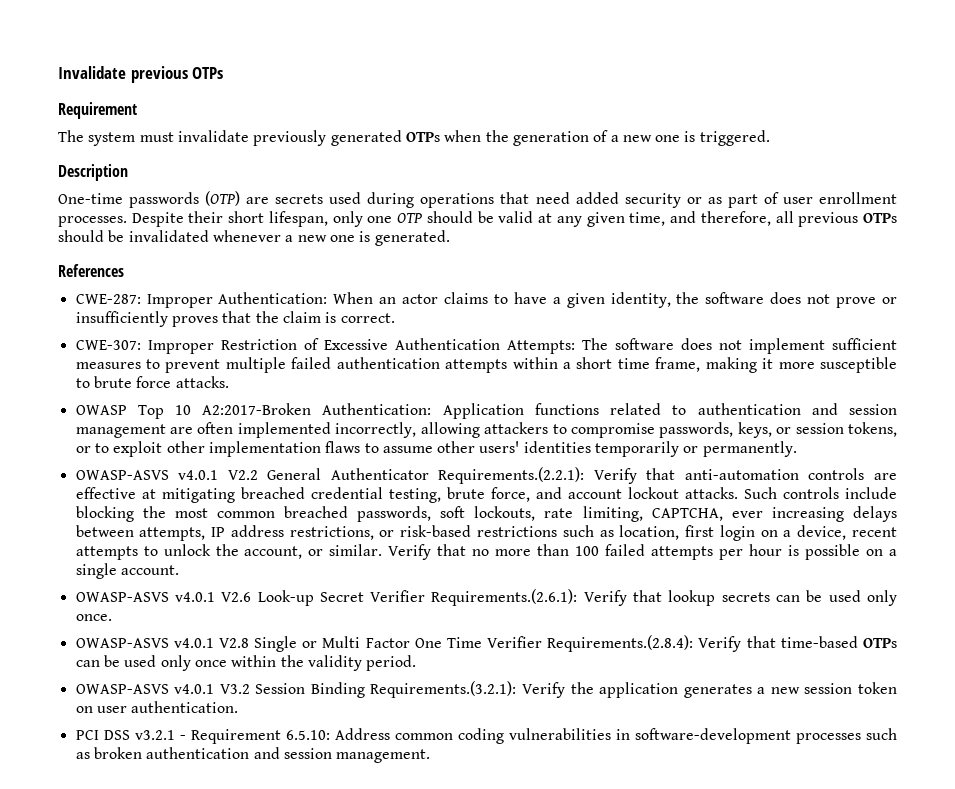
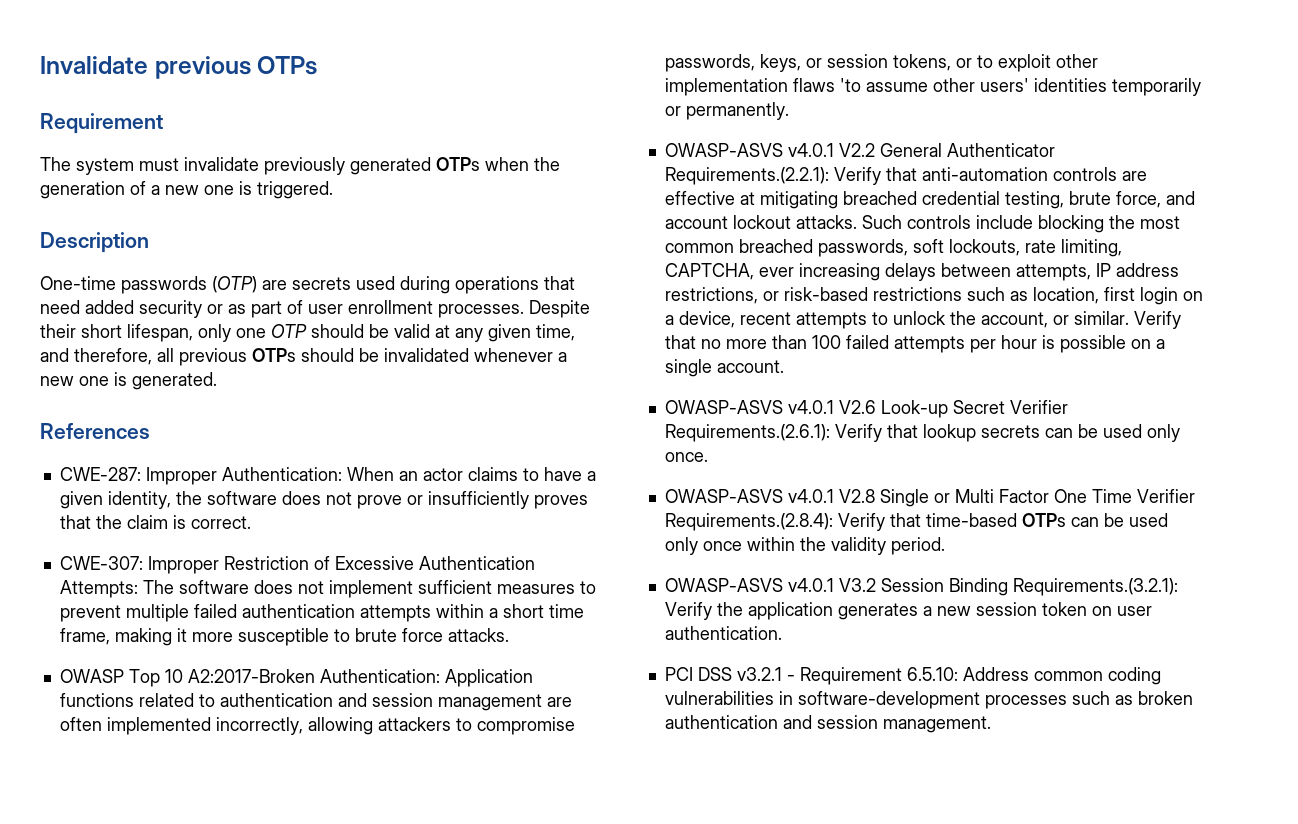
- OWASP Top 10 A2:2017-Broken Authentication: Application functions related to authentication and session management are often implemented incorrectly, allowing attackers to compromise passwords, keys, or session tokens, or to exploit other implementation flaws to assume other users' identities temporarily or permanently.
+ OWASP Top 10 A2:2017-Broken Authentication: Application functions related to authentication and session management are often implemented incorrectly, allowing attackers to compromise passwords, keys, or session tokens, or to exploit other implementation flaws 'to assume other users' identities temporarily or permanently.

